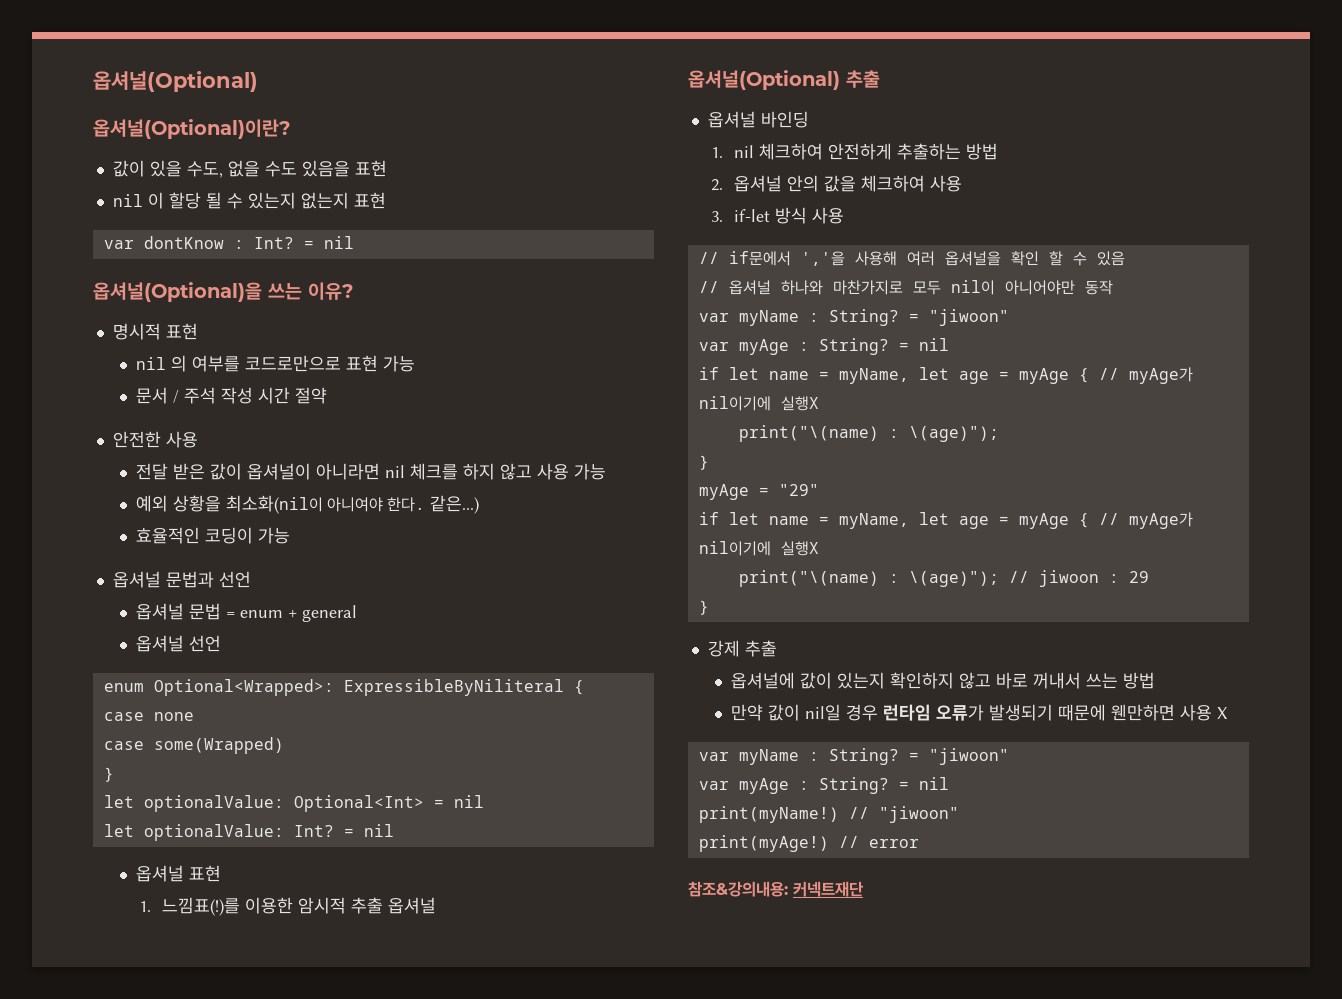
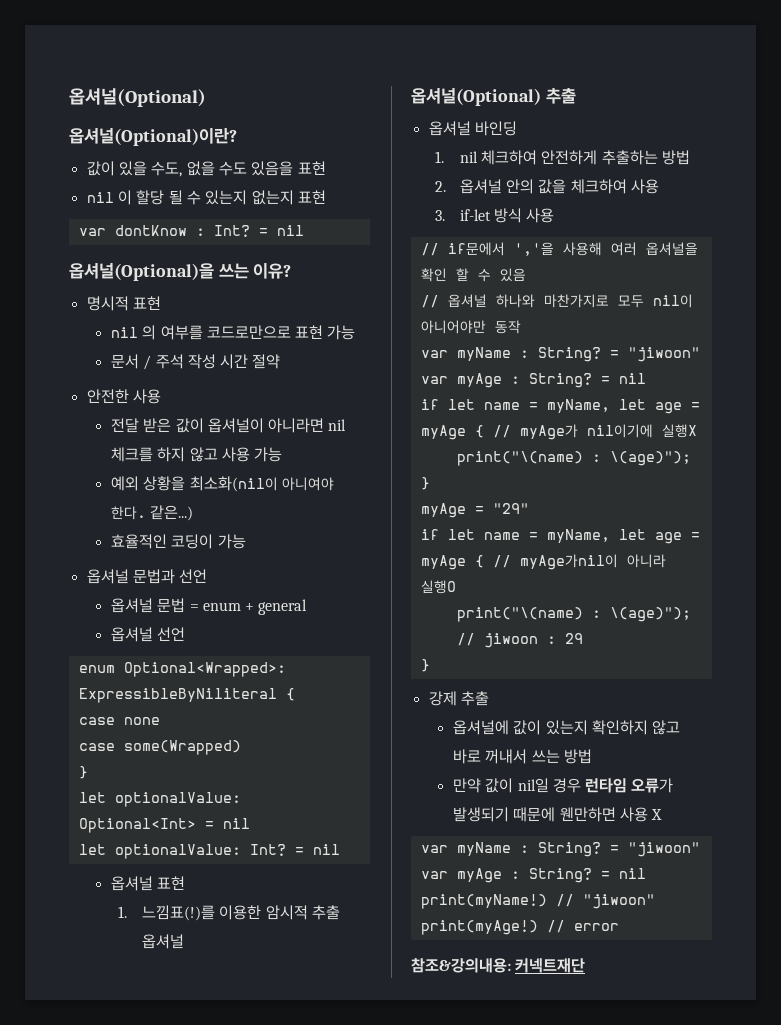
  myAge = "29"
- if let name = myName, let age = myAge { // myAge가 nil이기에 실행X
+ if let name = myName, let age = myAge { // myAge가nil이 아니라 실행O

